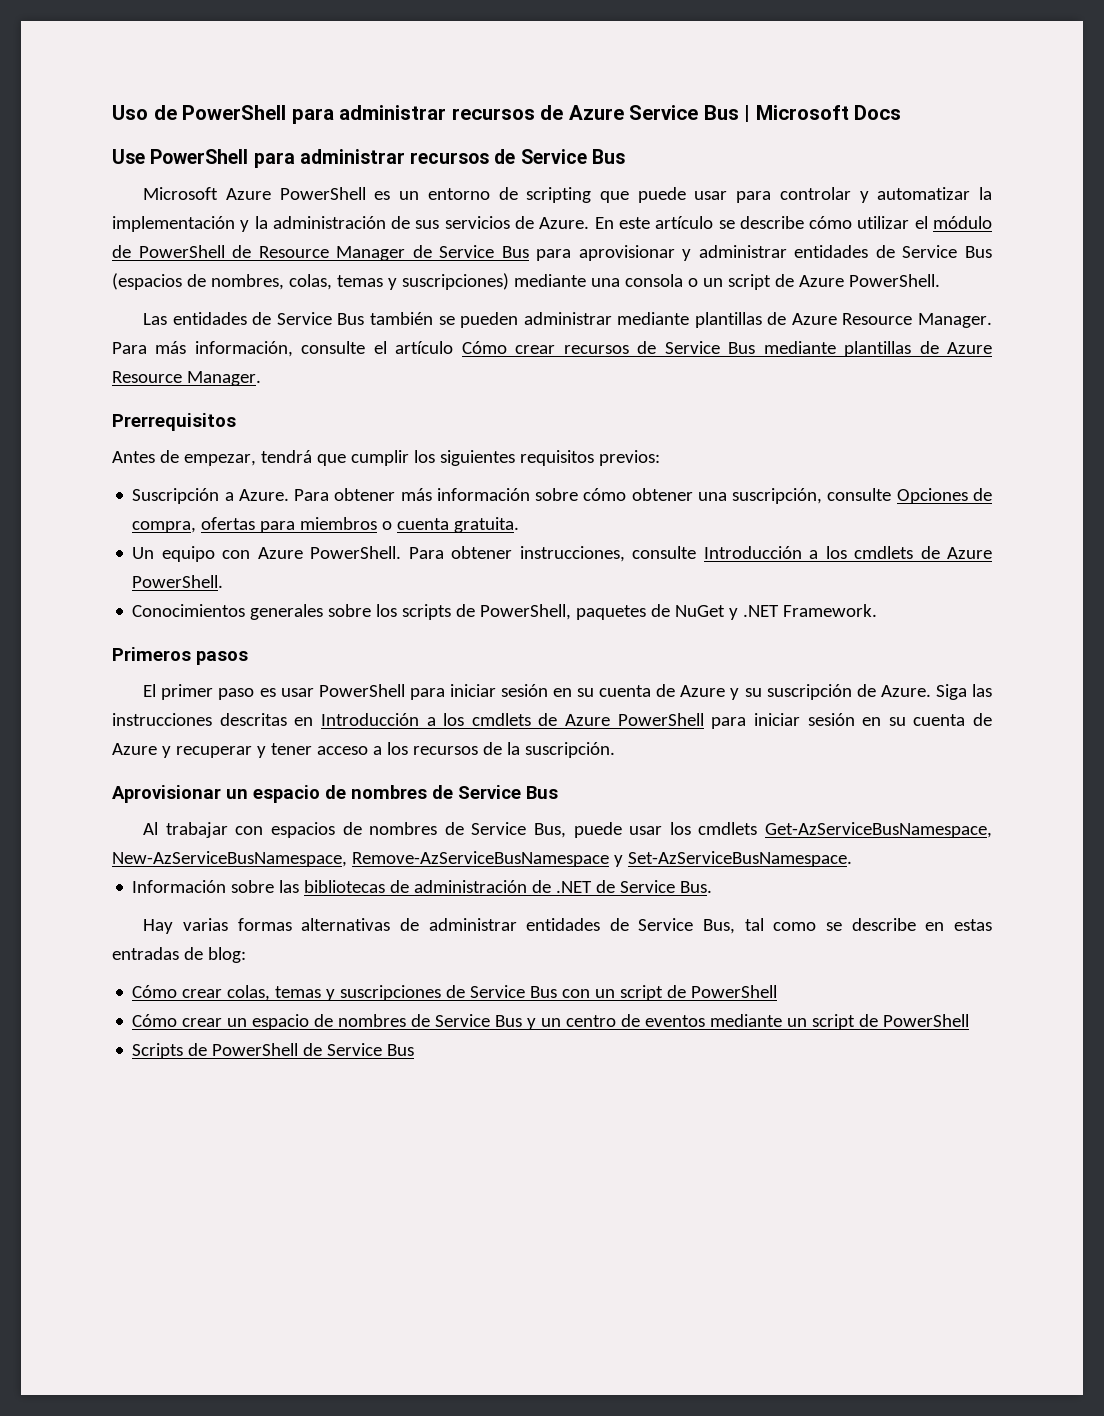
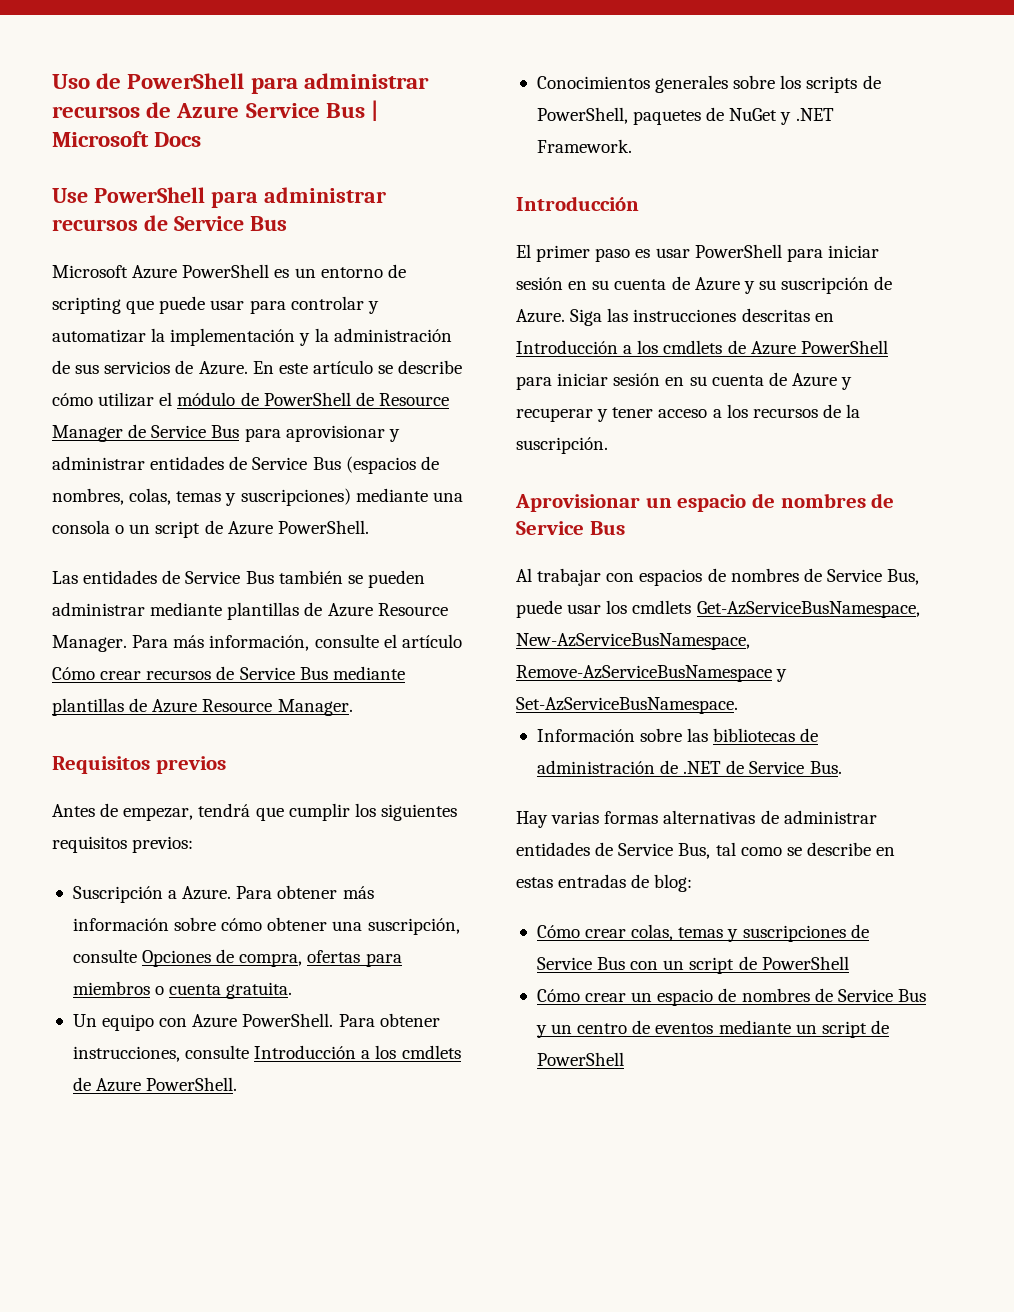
- Prerrequisitos
+ Requisitos previos
  Conocimientos generales sobre los scripts de PowerShell, paquetes de NuGet y .NET Framework.
- Primeros pasos
+ Introducción
- Scripts de PowerShell de Service Bus

